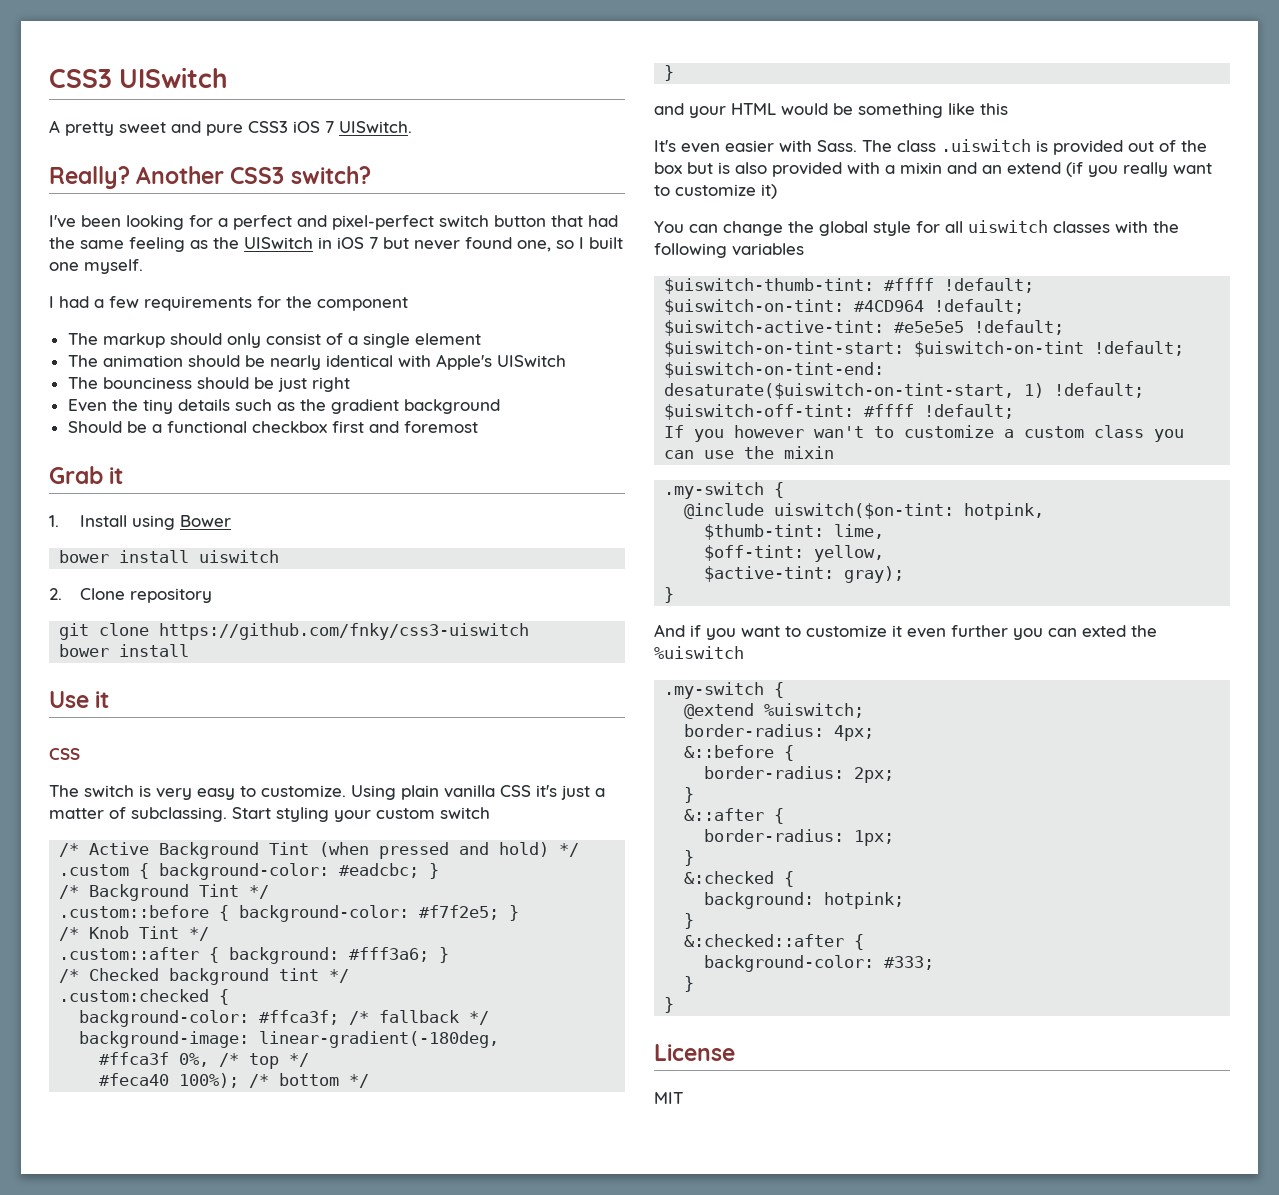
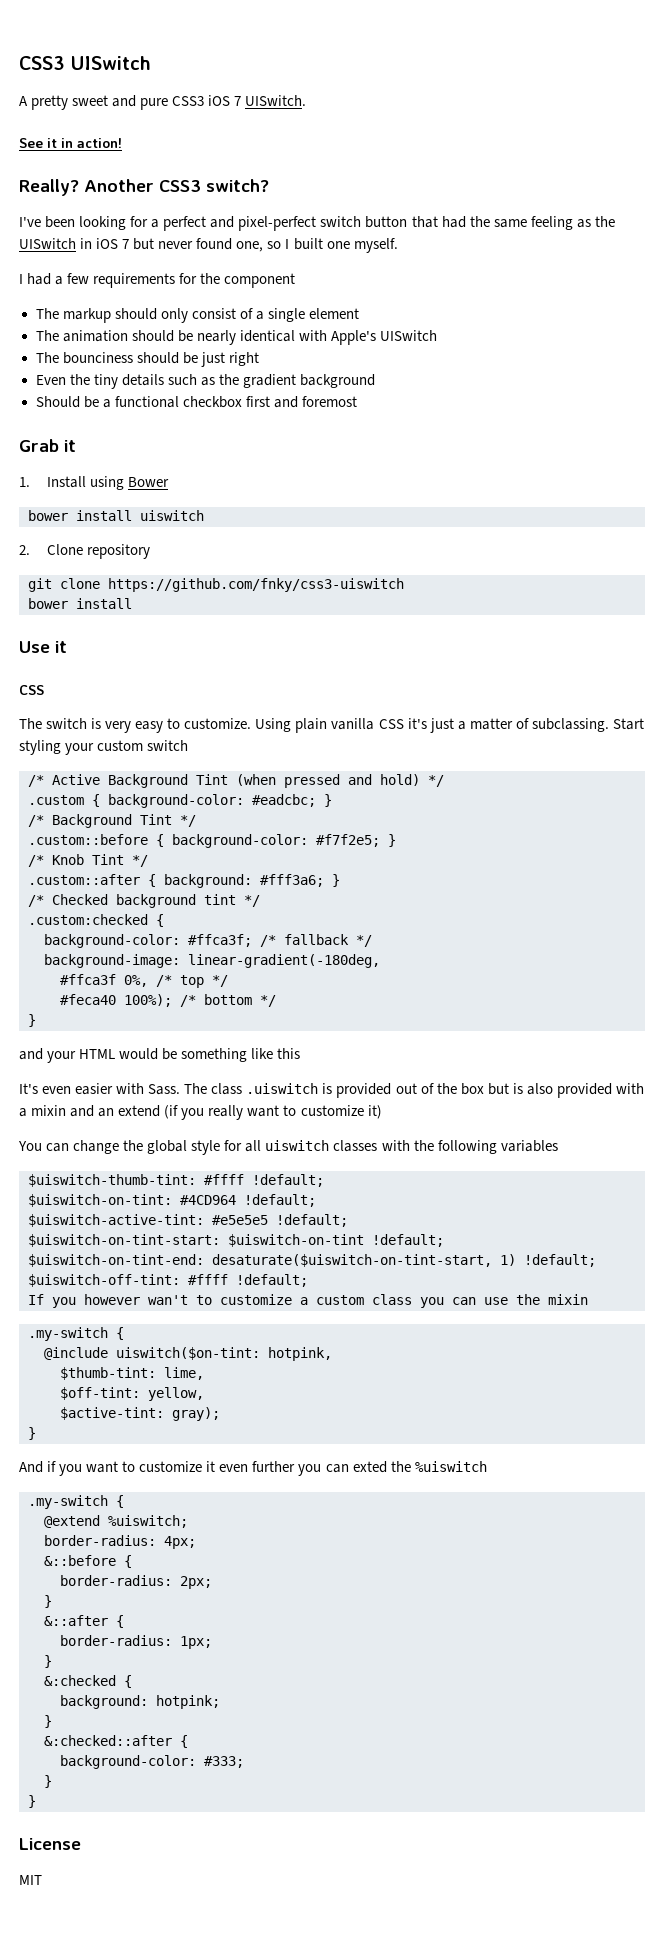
+ See it in action!

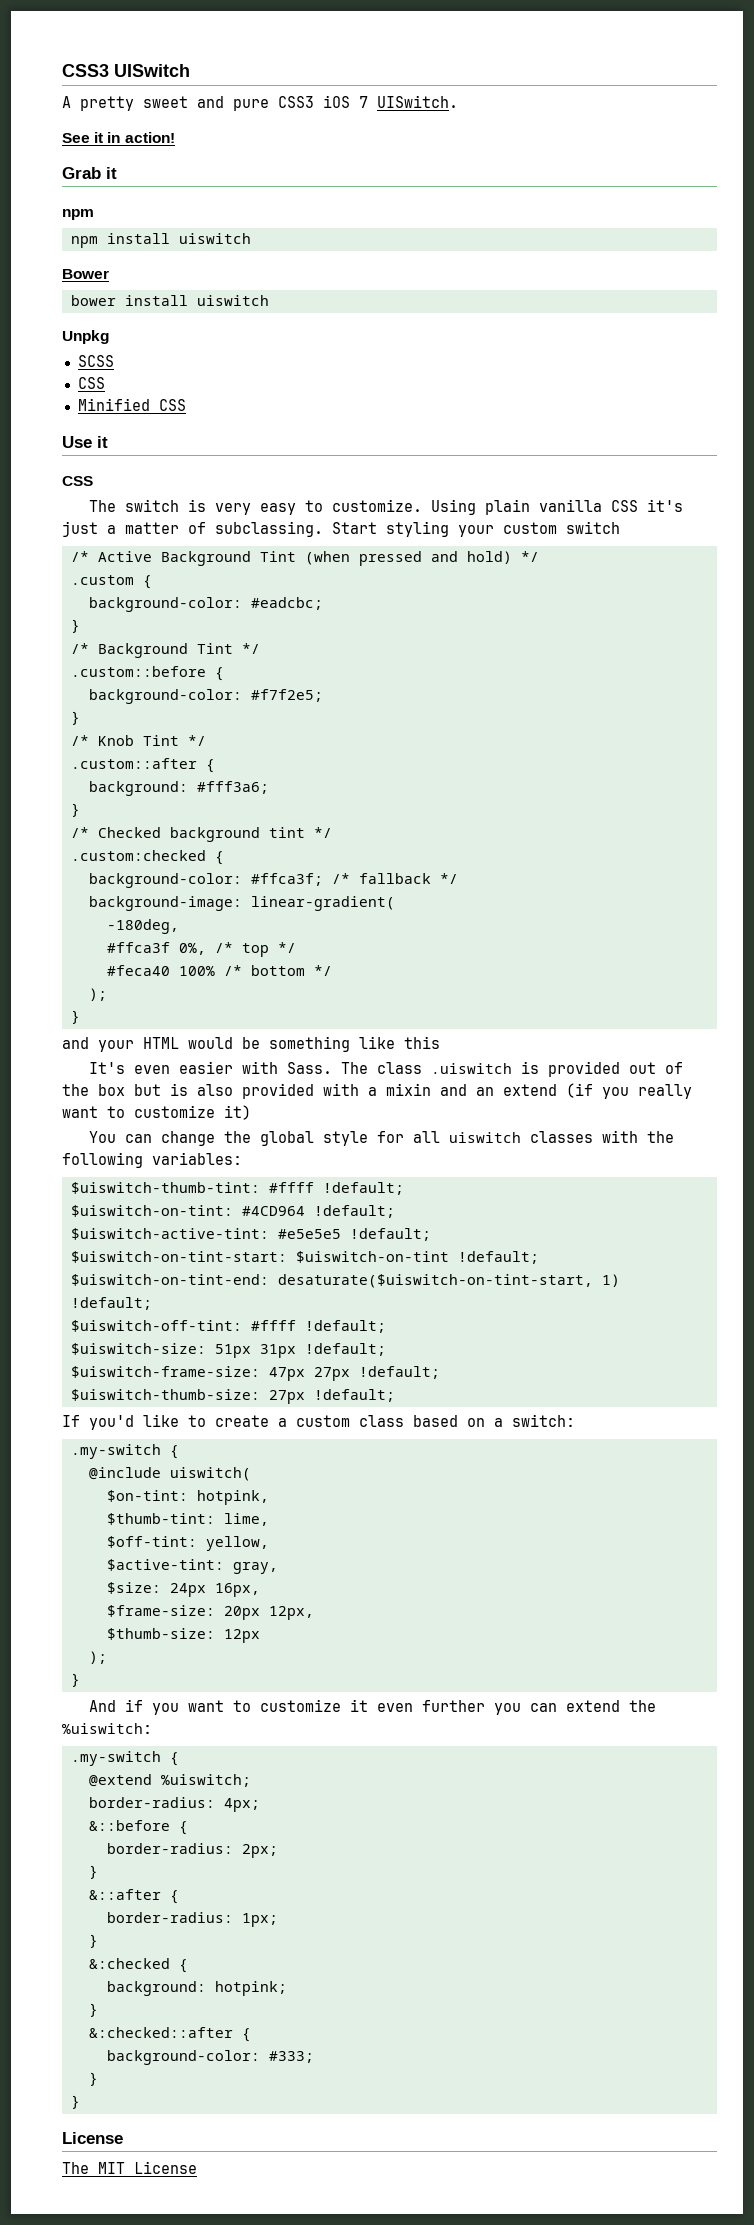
- Really? Another CSS3 switch?
- I've been looking for a perfect and pixel-perfect switch button that had the same feeling as the UISwitch in iOS 7 but never found one, so I built one myself.
- I had a few requirements for the component
- The markup should only consist of a single element
- The animation should be nearly identical with Apple's UISwitch
- The bounciness should be just right
- Even the tiny details such as the gradient background
- Should be a functional checkbox first and foremost
  Grab it
- 1. Install using Bower
+ npm
+ npm install uiswitch
+ Bower
  bower install uiswitch
- 2. Clone repository
- git clone https://github.com/fnky/css3-uiswitch
- bower install
+ Unpkg
+ SCSS
+ CSS
+ Minified CSS
- .custom { background-color: #eadcbc; }
+ .custom {
+ background-color: #eadcbc;
+ }
- .custom::before { background-color: #f7f2e5; }
+ .custom::before {
+ background-color: #f7f2e5;
+ }
- .custom::after { background: #fff3a6; }
+ .custom::after {
+ background: #fff3a6;
+ }
- background-image: linear-gradient(-180deg,
+ background-image: linear-gradient(
+ -180deg,
- #feca40 100%); /* bottom */
+ #feca40 100% /* bottom */
+ );
- You can change the global style for all uiswitch classes with the following variables
+ You can change the global style for all uiswitch classes with the following variables:
- If you however wan't to customize a custom class you can use the mixin
+ $uiswitch-size: 51px 31px !default;
+ $uiswitch-frame-size: 47px 27px !default;
+ $uiswitch-thumb-size: 27px !default;
+ If you'd like to create a custom class based on a switch:
- @include uiswitch($on-tint: hotpink,
+ @include uiswitch(
+ $on-tint: hotpink,
- $active-tint: gray);
+ $active-tint: gray,
+ $size: 24px 16px,
+ $frame-size: 20px 12px,
+ $thumb-size: 12px
+ );
- And if you want to customize it even further you can exted the %uiswitch
+ And if you want to customize it even further you can extend the %uiswitch:
- MIT
+ The MIT License

